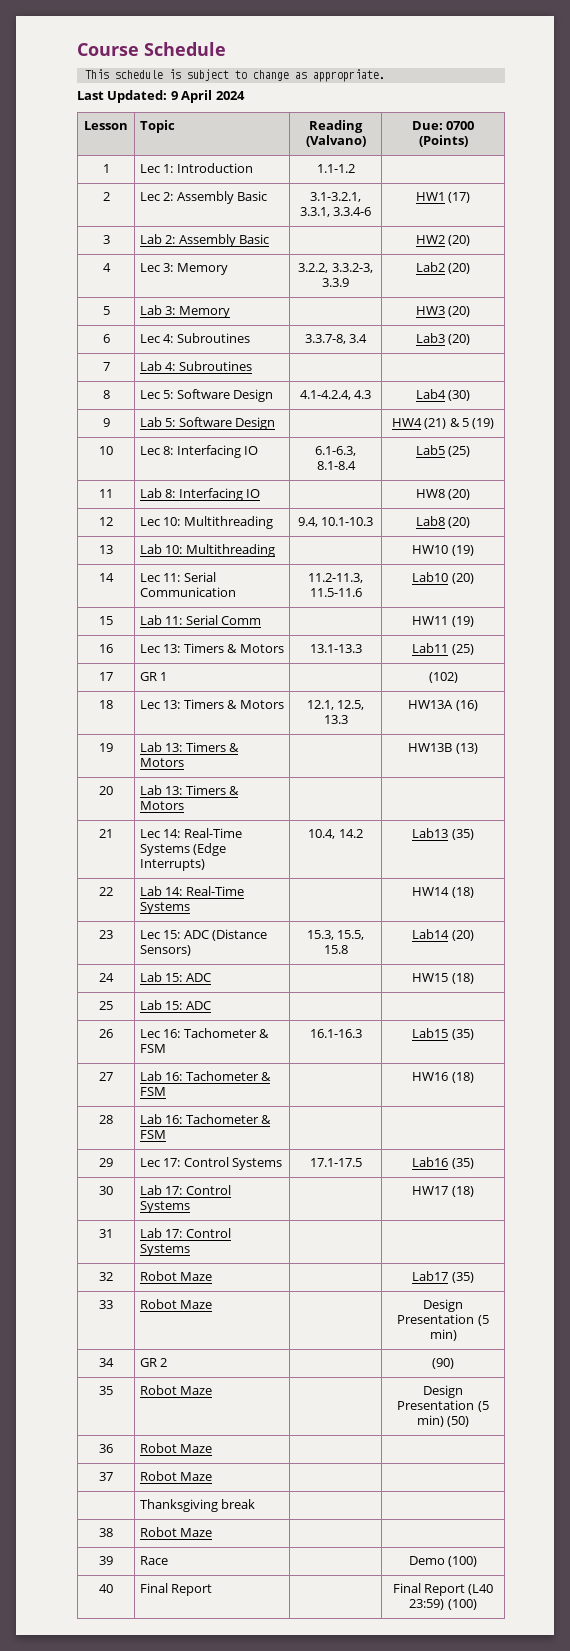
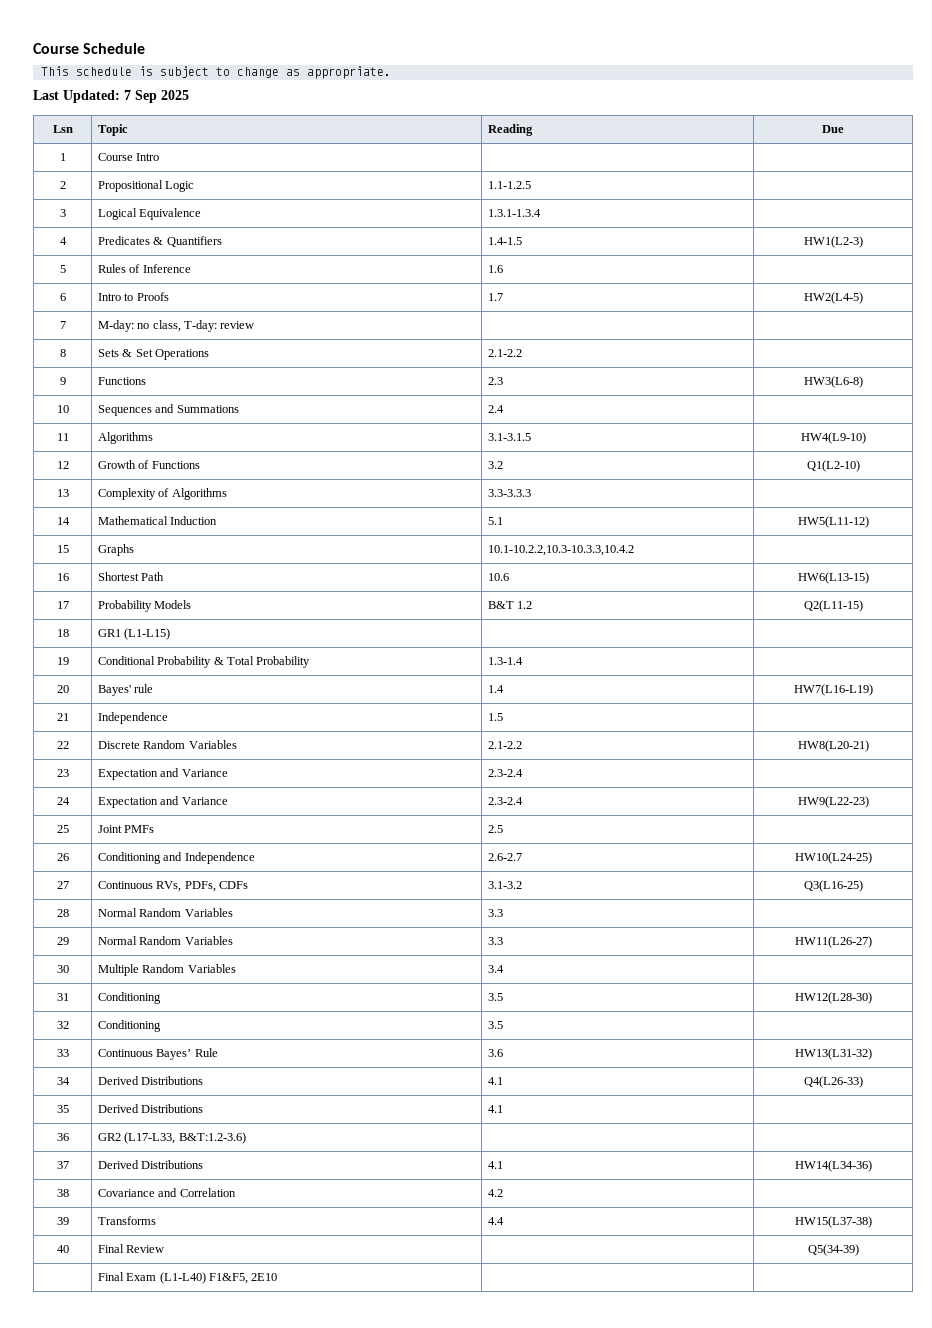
- Last Updated: 9 April 2024
- Lesson | Topic | Reading (Valvano) | Due: 0700 (Points)
- 1 | Lec 1: Introduction | 1.1-1.2 |
- 2 | Lec 2: Assembly Basic | 3.1-3.2.1, 3.3.1, 3.3.4-6 | HW1 (17)
- 3 | Lab 2: Assembly Basic | | HW2 (20)
- 4 | Lec 3: Memory | 3.2.2, 3.3.2-3, 3.3.9 | Lab2 (20)
- 5 | Lab 3: Memory | | HW3 (20)
- 6 | Lec 4: Subroutines | 3.3.7-8, 3.4 | Lab3 (20)
- 7 | Lab 4: Subroutines | |
- 8 | Lec 5: Software Design | 4.1-4.2.4, 4.3 | Lab4 (30)
- 9 | Lab 5: Software Design | | HW4 (21) & 5 (19)
- 10 | Lec 8: Interfacing IO | 6.1-6.3, 8.1-8.4 | Lab5 (25)
- 11 | Lab 8: Interfacing IO | | HW8 (20)
- 12 | Lec 10: Multithreading | 9.4, 10.1-10.3 | Lab8 (20)
- 13 | Lab 10: Multithreading | | HW10 (19)
- 14 | Lec 11: Serial Communication | 11.2-11.3, 11.5-11.6 | Lab10 (20)
- 15 | Lab 11: Serial Comm | | HW11 (19)
- 16 | Lec 13: Timers & Motors | 13.1-13.3 | Lab11 (25)
- 17 | GR 1 | | (102)
- 18 | Lec 13: Timers & Motors | 12.1, 12.5, 13.3 | HW13A (16)
- 19 | Lab 13: Timers & Motors | | HW13B (13)
- 20 | Lab 13: Timers & Motors | |
- 21 | Lec 14: Real-Time Systems (Edge Interrupts) | 10.4, 14.2 | Lab13 (35)
- 22 | Lab 14: Real-Time Systems | | HW14 (18)
- 23 | Lec 15: ADC (Distance Sensors) | 15.3, 15.5, 15.8 | Lab14 (20)
- 24 | Lab 15: ADC | | HW15 (18)
- 25 | Lab 15: ADC | |
- 26 | Lec 16: Tachometer & FSM | 16.1-16.3 | Lab15 (35)
- 27 | Lab 16: Tachometer & FSM | | HW16 (18)
- 28 | Lab 16: Tachometer & FSM | |
- 29 | Lec 17: Control Systems | 17.1-17.5 | Lab16 (35)
- 30 | Lab 17: Control Systems | | HW17 (18)
- 31 | Lab 17: Control Systems | |
- 32 | Robot Maze | | Lab17 (35)
- 33 | Robot Maze | | Design Presentation (5 min)
- 34 | GR 2 | | (90)
- 35 | Robot Maze | | Design Presentation (5 min) (50)
- 36 | Robot Maze | |
- 37 | Robot Maze | |
- | Thanksgiving break | |
- 38 | Robot Maze | |
- 39 | Race | | Demo (100)
+ Last Updated: 7 Sep 2025
+ Lsn | Topic | Reading | Due
+ 1 | Course Intro | |
+ 2 | Propositional Logic | 1.1-1.2.5 |
+ 3 | Logical Equivalence | 1.3.1-1.3.4 |
+ 4 | Predicates & Quantifiers | 1.4-1.5 | HW1(L2-3)
+ 5 | Rules of Inference | 1.6 |
+ 6 | Intro to Proofs | 1.7 | HW2(L4-5)
+ 7 | M-day: no class, T-day: review | |
+ 8 | Sets & Set Operations | 2.1-2.2 |
+ 9 | Functions | 2.3 | HW3(L6-8)
+ 10 | Sequences and Summations | 2.4 |
+ 11 | Algorithms | 3.1-3.1.5 | HW4(L9-10)
+ 12 | Growth of Functions | 3.2 | Q1(L2-10)
+ 13 | Complexity of Algorithms | 3.3-3.3.3 |
+ 14 | Mathematical Induction | 5.1 | HW5(L11-12)
+ 15 | Graphs | 10.1-10.2.2,10.3-10.3.3,10.4.2 |
+ 16 | Shortest Path | 10.6 | HW6(L13-15)
+ 17 | Probability Models | B&T 1.2 | Q2(L11-15)
+ 18 | GR1 (L1-L15) | |
+ 19 | Conditional Probability & Total Probability | 1.3-1.4 |
+ 20 | Bayes' rule | 1.4 | HW7(L16-L19)
+ 21 | Independence | 1.5 |
+ 22 | Discrete Random Variables | 2.1-2.2 | HW8(L20-21)
+ 23 | Expectation and Variance | 2.3-2.4 |
+ 24 | Expectation and Variance | 2.3-2.4 | HW9(L22-23)
+ 25 | Joint PMFs | 2.5 |
+ 26 | Conditioning and Independence | 2.6-2.7 | HW10(L24-25)
+ 27 | Continuous RVs, PDFs, CDFs | 3.1-3.2 | Q3(L16-25)
+ 28 | Normal Random Variables | 3.3 |
+ 29 | Normal Random Variables | 3.3 | HW11(L26-27)
+ 30 | Multiple Random Variables | 3.4 |
+ 31 | Conditioning | 3.5 | HW12(L28-30)
+ 32 | Conditioning | 3.5 |
+ 33 | Continuous Bayes’ Rule | 3.6 | HW13(L31-32)
+ 34 | Derived Distributions | 4.1 | Q4(L26-33)
+ 35 | Derived Distributions | 4.1 |
+ 36 | GR2 (L17-L33, B&T:1.2-3.6) | |
+ 37 | Derived Distributions | 4.1 | HW14(L34-36)
+ 38 | Covariance and Correlation | 4.2 |
+ 39 | Transforms | 4.4 | HW15(L37-38)
- 40 | Final Report | | Final Report (L40 23:59) (100)
+ 40 | Final Review | | Q5(34-39)
+ | Final Exam (L1-L40) F1&F5, 2E10 | |

